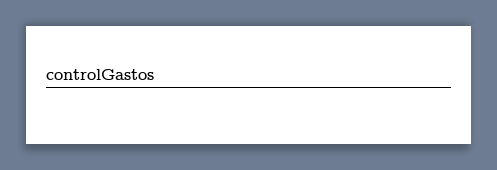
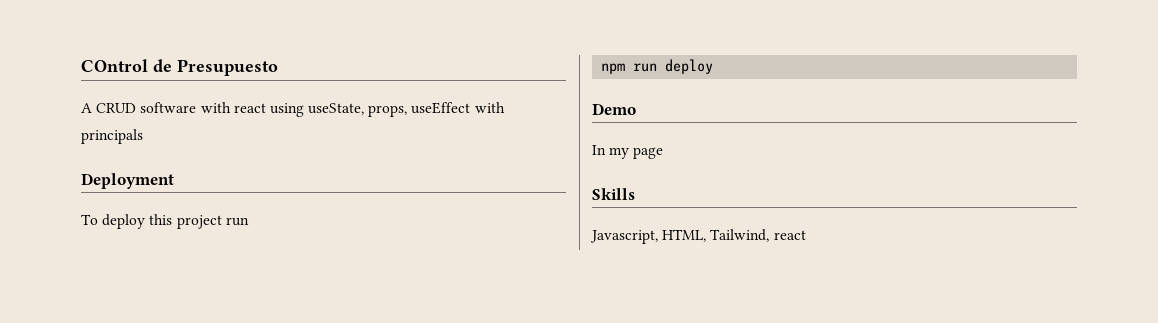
- controlGastos
+ COntrol de Presupuesto
+ A CRUD software with react using useState, props, useEffect with principals
+ Deployment
+ To deploy this project run
+ npm run deploy
+ Demo
+ In my page
+ Skills
+ Javascript, HTML, Tailwind, react

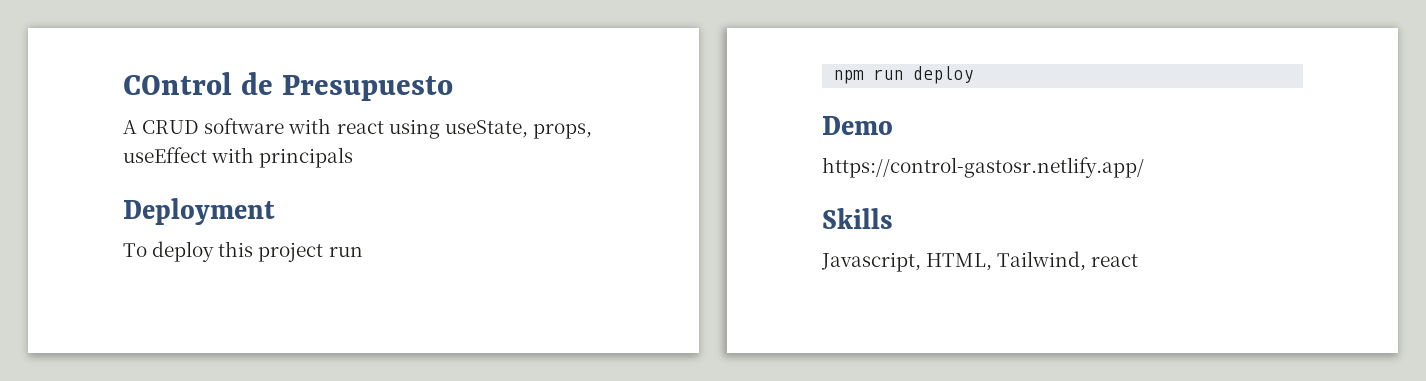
- In my page
+ https://control-gastosr.netlify.app/

